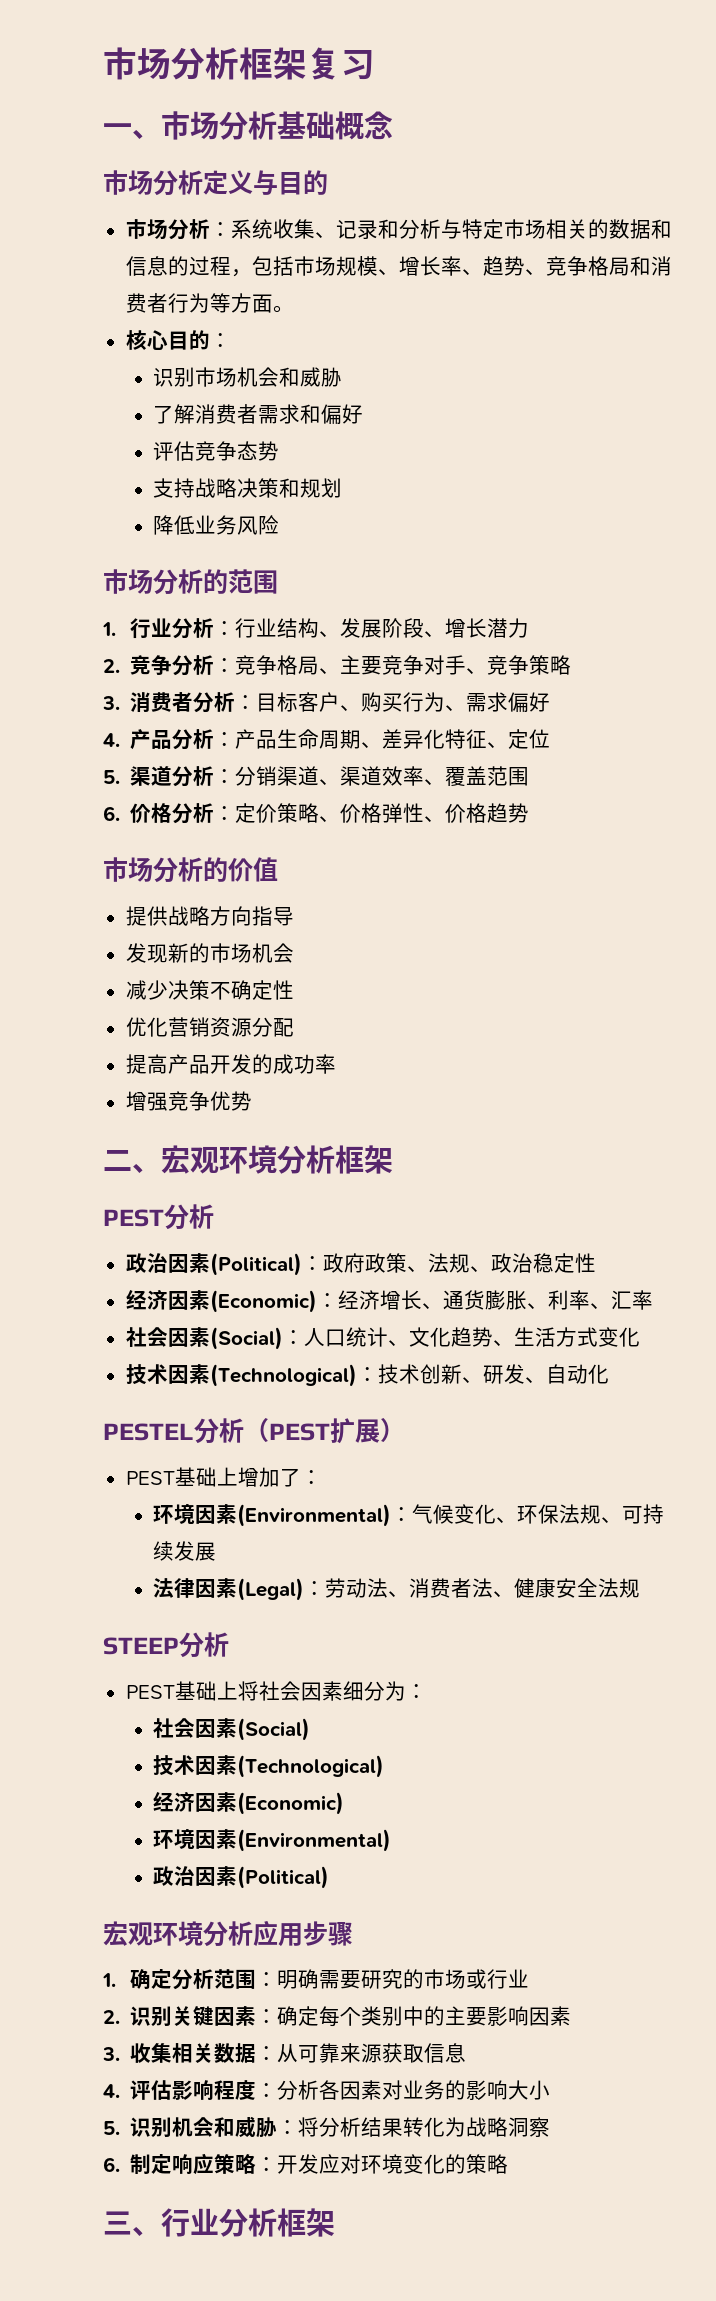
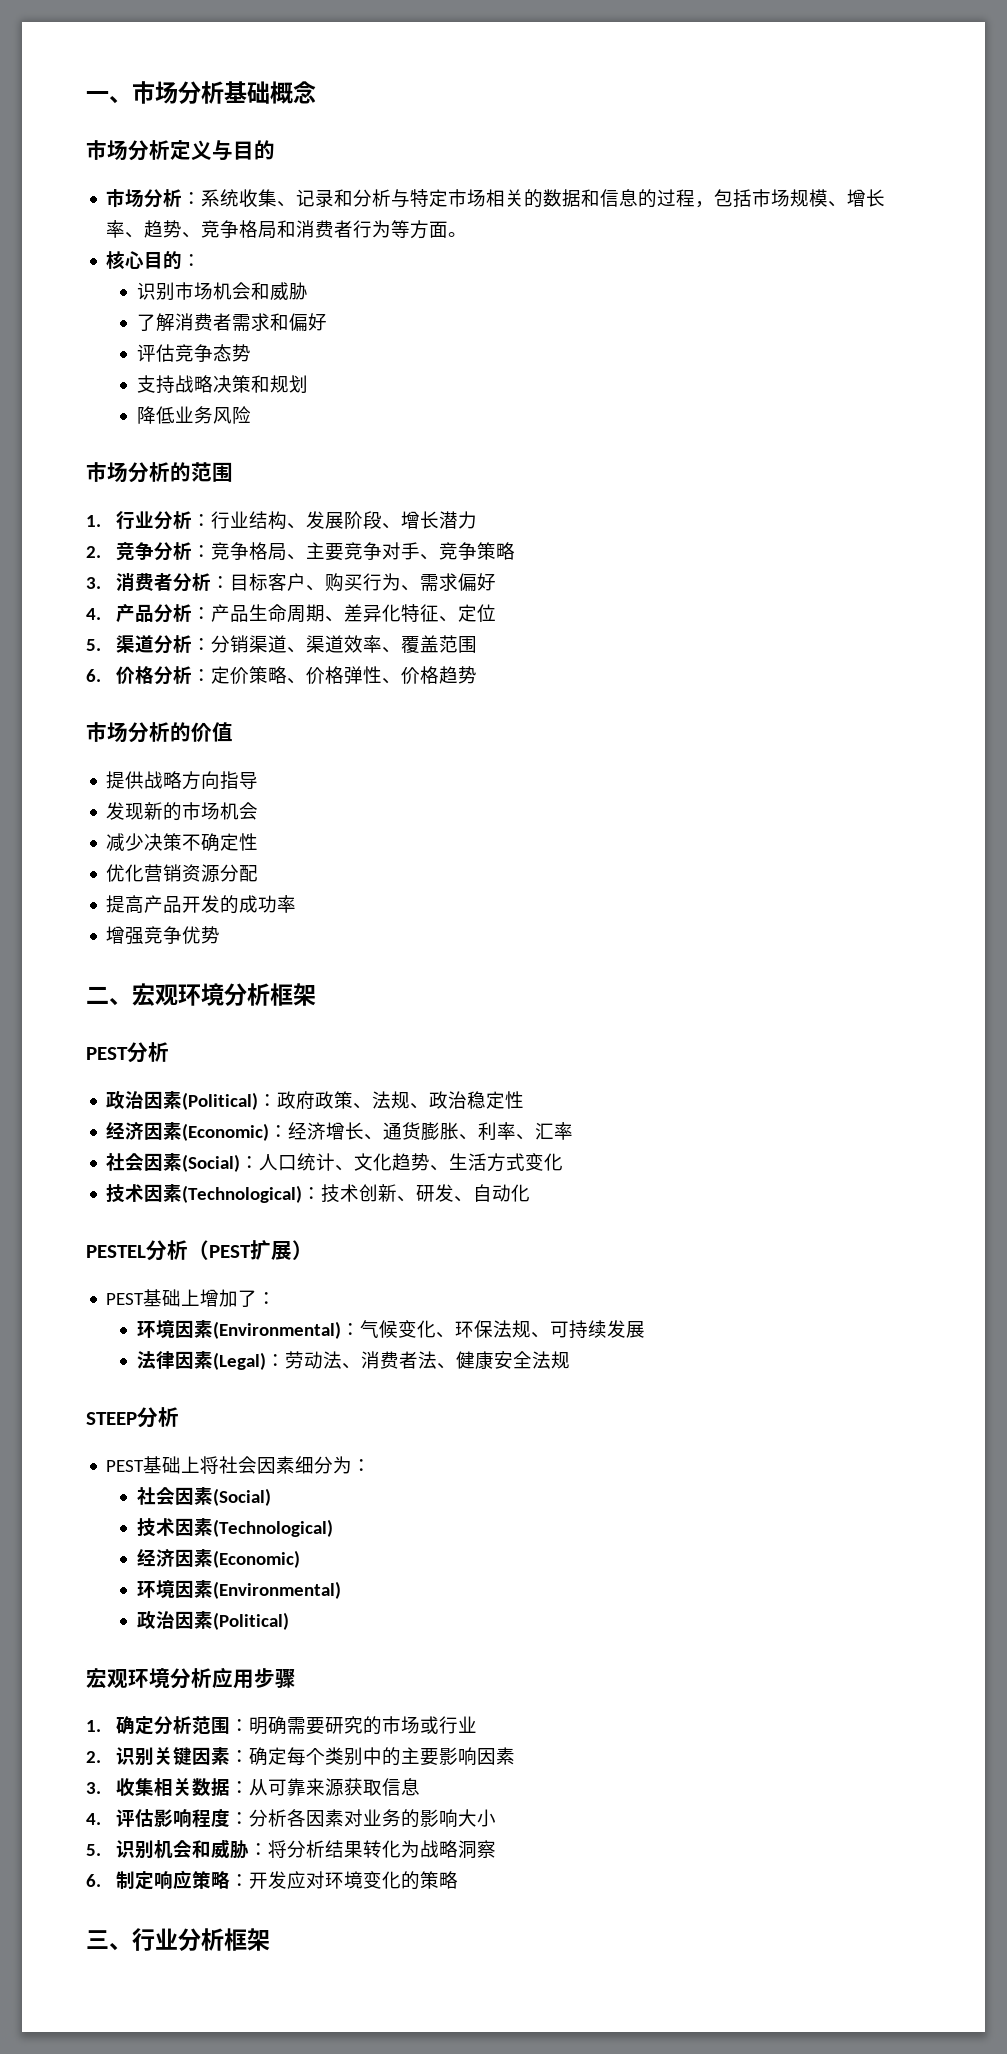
- 市场分析框架复习

